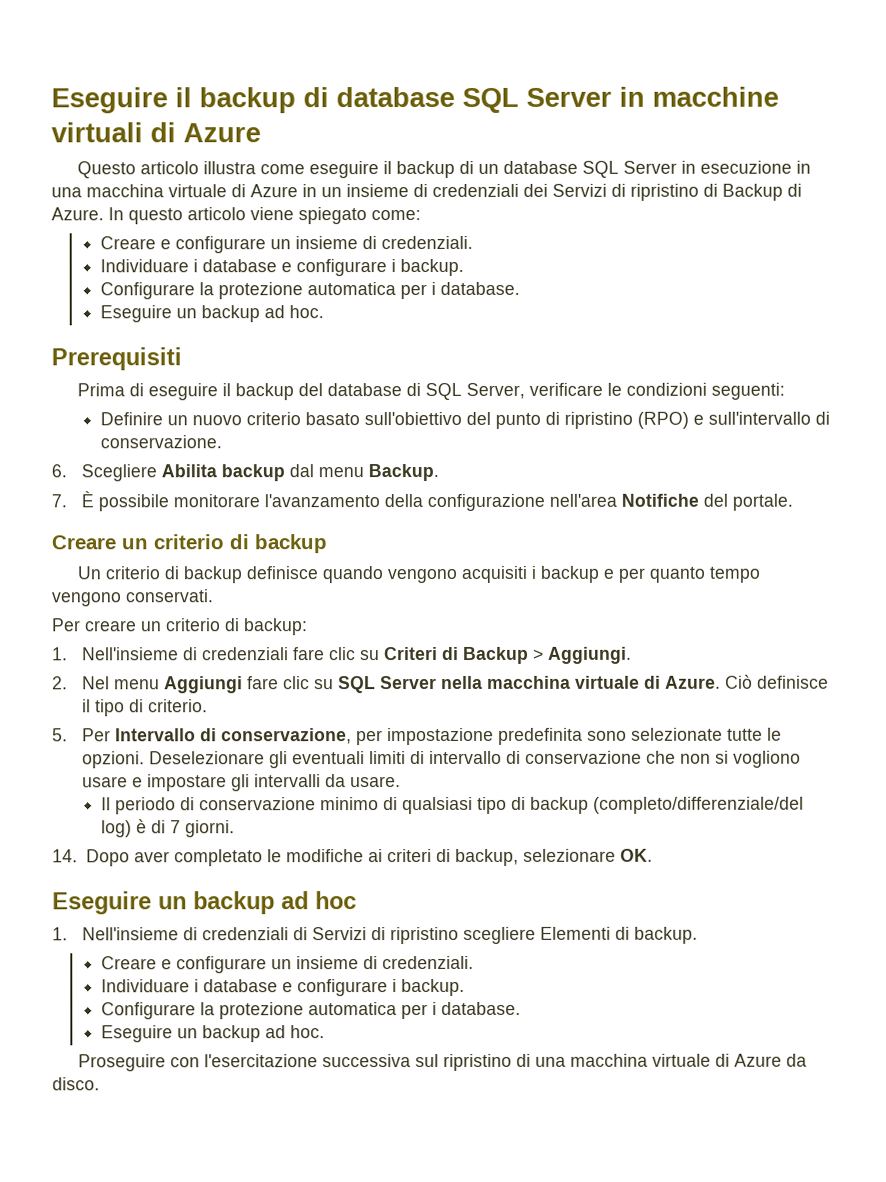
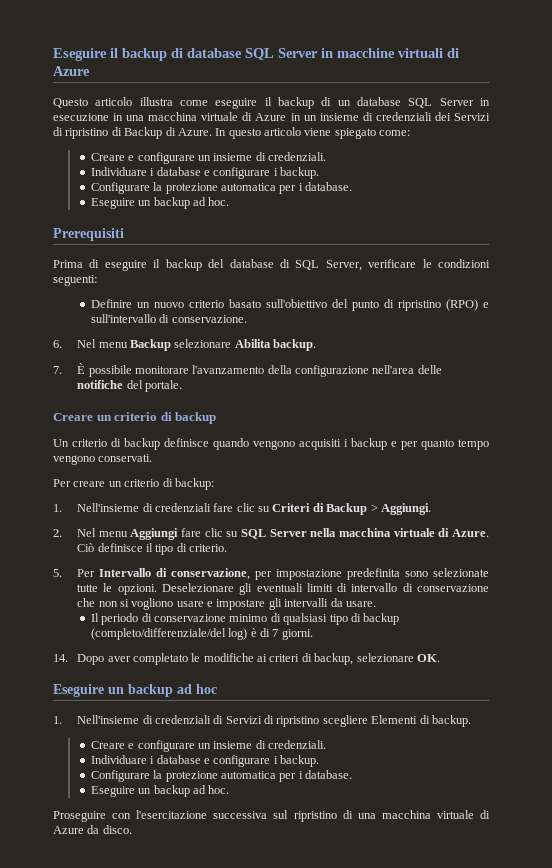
- 6. Scegliere Abilita backup dal menu Backup.
+ 6. Nel menu Backup selezionare Abilita backup.
- 7. È possibile monitorare l'avanzamento della configurazione nell'area Notifiche del portale.
+ 7. È possibile monitorare l'avanzamento della configurazione nell'area delle notifiche del portale.

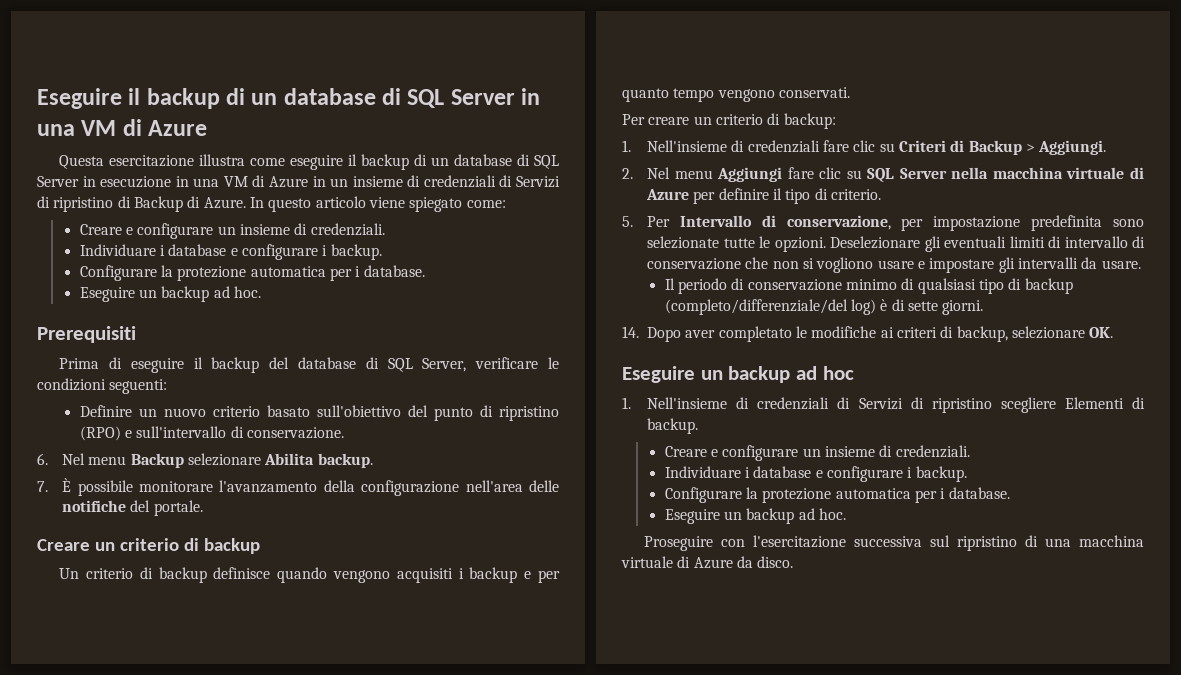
- Eseguire il backup di database SQL Server in macchine virtuali di Azure
+ Eseguire il backup di un database di SQL Server in una VM di Azure
- Questo articolo illustra come eseguire il backup di un database SQL Server in esecuzione in una macchina virtuale di Azure in un insieme di credenziali dei Servizi di ripristino di Backup di Azure.
+ Questa esercitazione illustra come eseguire il backup di un database di SQL Server in esecuzione in una VM di Azure in un insieme di credenziali di Servizi di ripristino di Backup di Azure.
- 2. Nel menu Aggiungi fare clic su SQL Server nella macchina virtuale di Azure. Ciò definisce il tipo di criterio.
+ 2. Nel menu Aggiungi fare clic su SQL Server nella macchina virtuale di Azure per definire il tipo di criterio.
- Il periodo di conservazione minimo di qualsiasi tipo di backup (completo/differenziale/del log) è di 7 giorni.
+ Il periodo di conservazione minimo di qualsiasi tipo di backup (completo/differenziale/del log) è di sette giorni.

